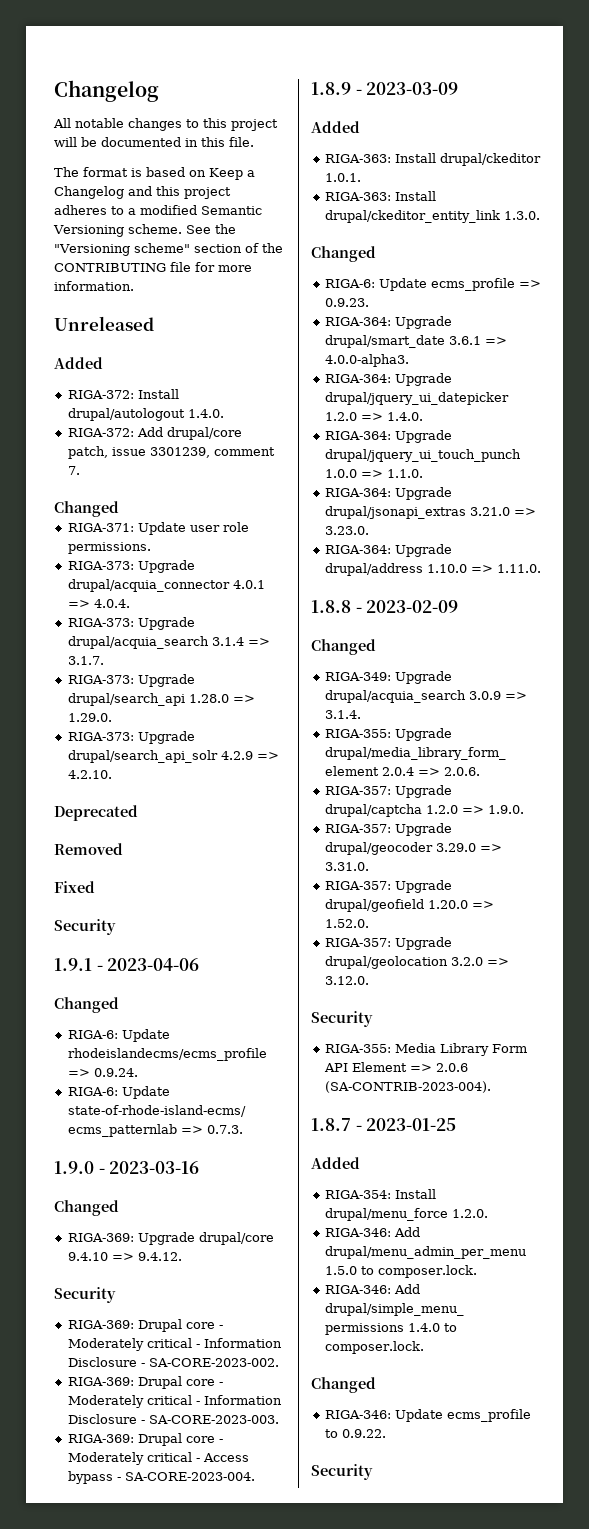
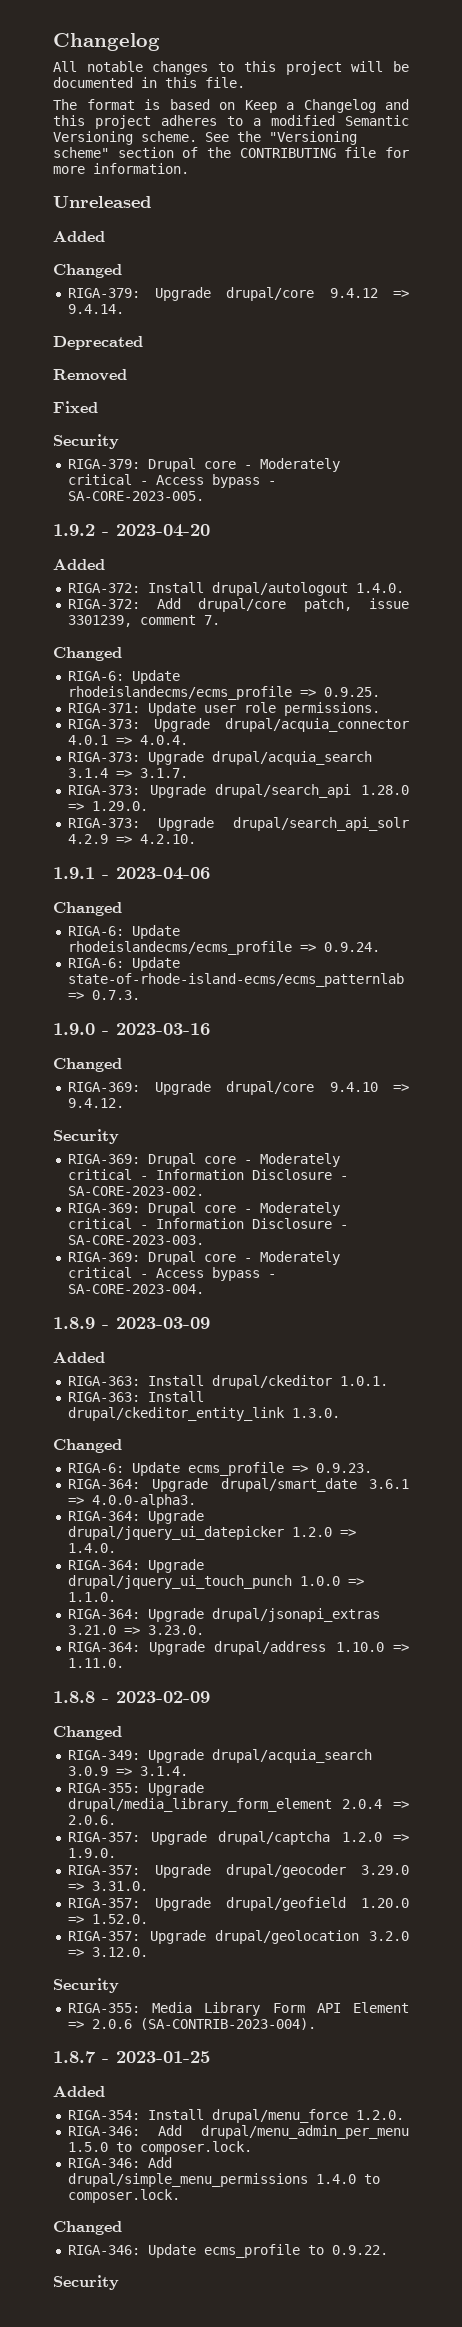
  Unreleased
+ Added
+ Changed
+ RIGA-379: Upgrade drupal/core 9.4.12 => 9.4.14.
+ Deprecated
+ Removed
+ Fixed
+ Security
+ RIGA-379: Drupal core - Moderately critical - Access bypass - SA-CORE-2023-005.
+ 1.9.2 - 2023-04-20
+ RIGA-6: Update rhodeislandecms/ecms_profile => 0.9.25.
- Deprecated
- Removed
- Fixed
- Security

